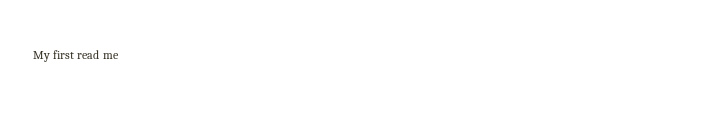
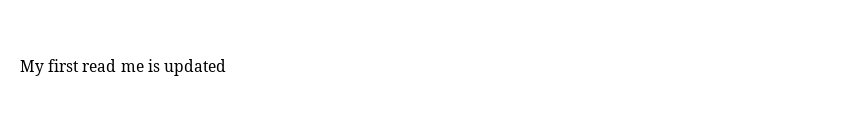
- My first read me
+ My first read me is updated

